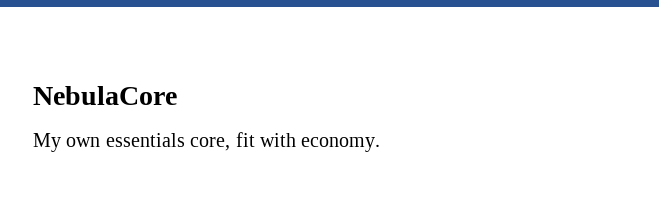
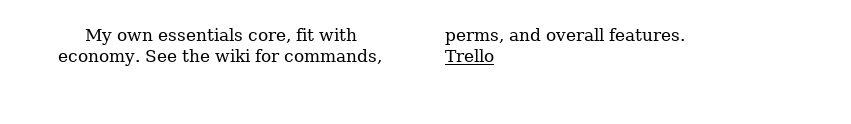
- NebulaCore
+ See the wiki for commands, perms, and overall features.
+ Trello

